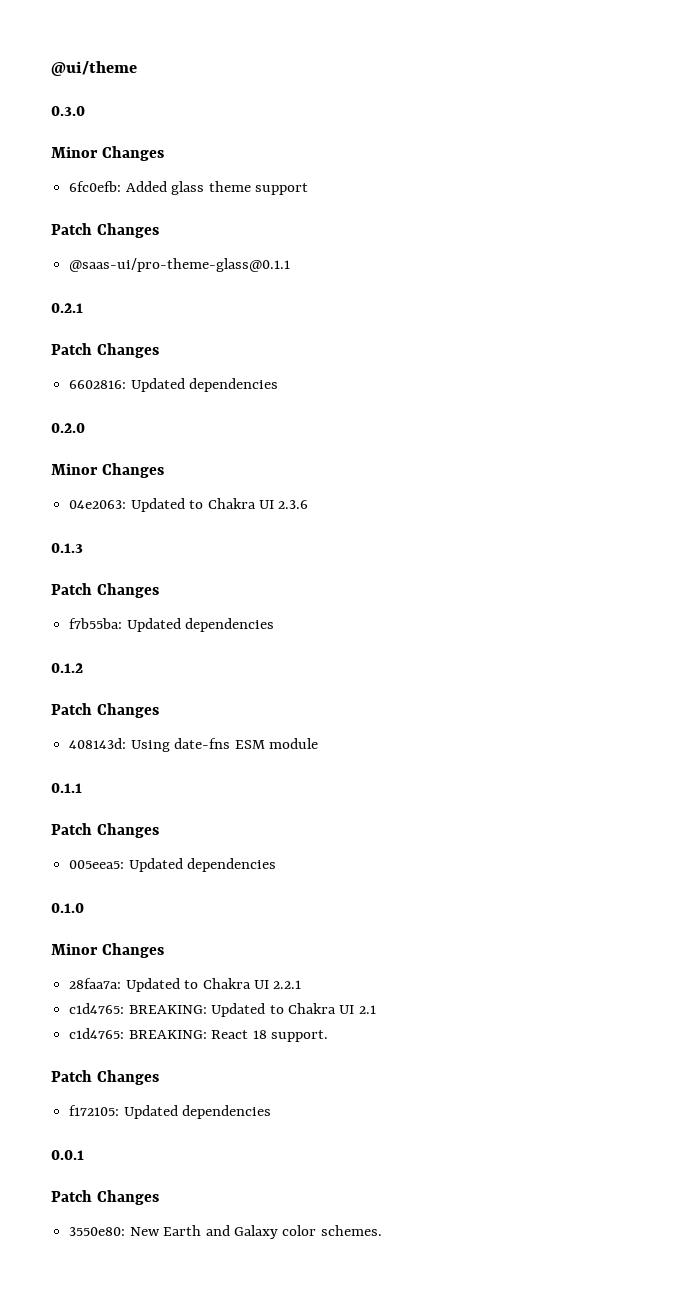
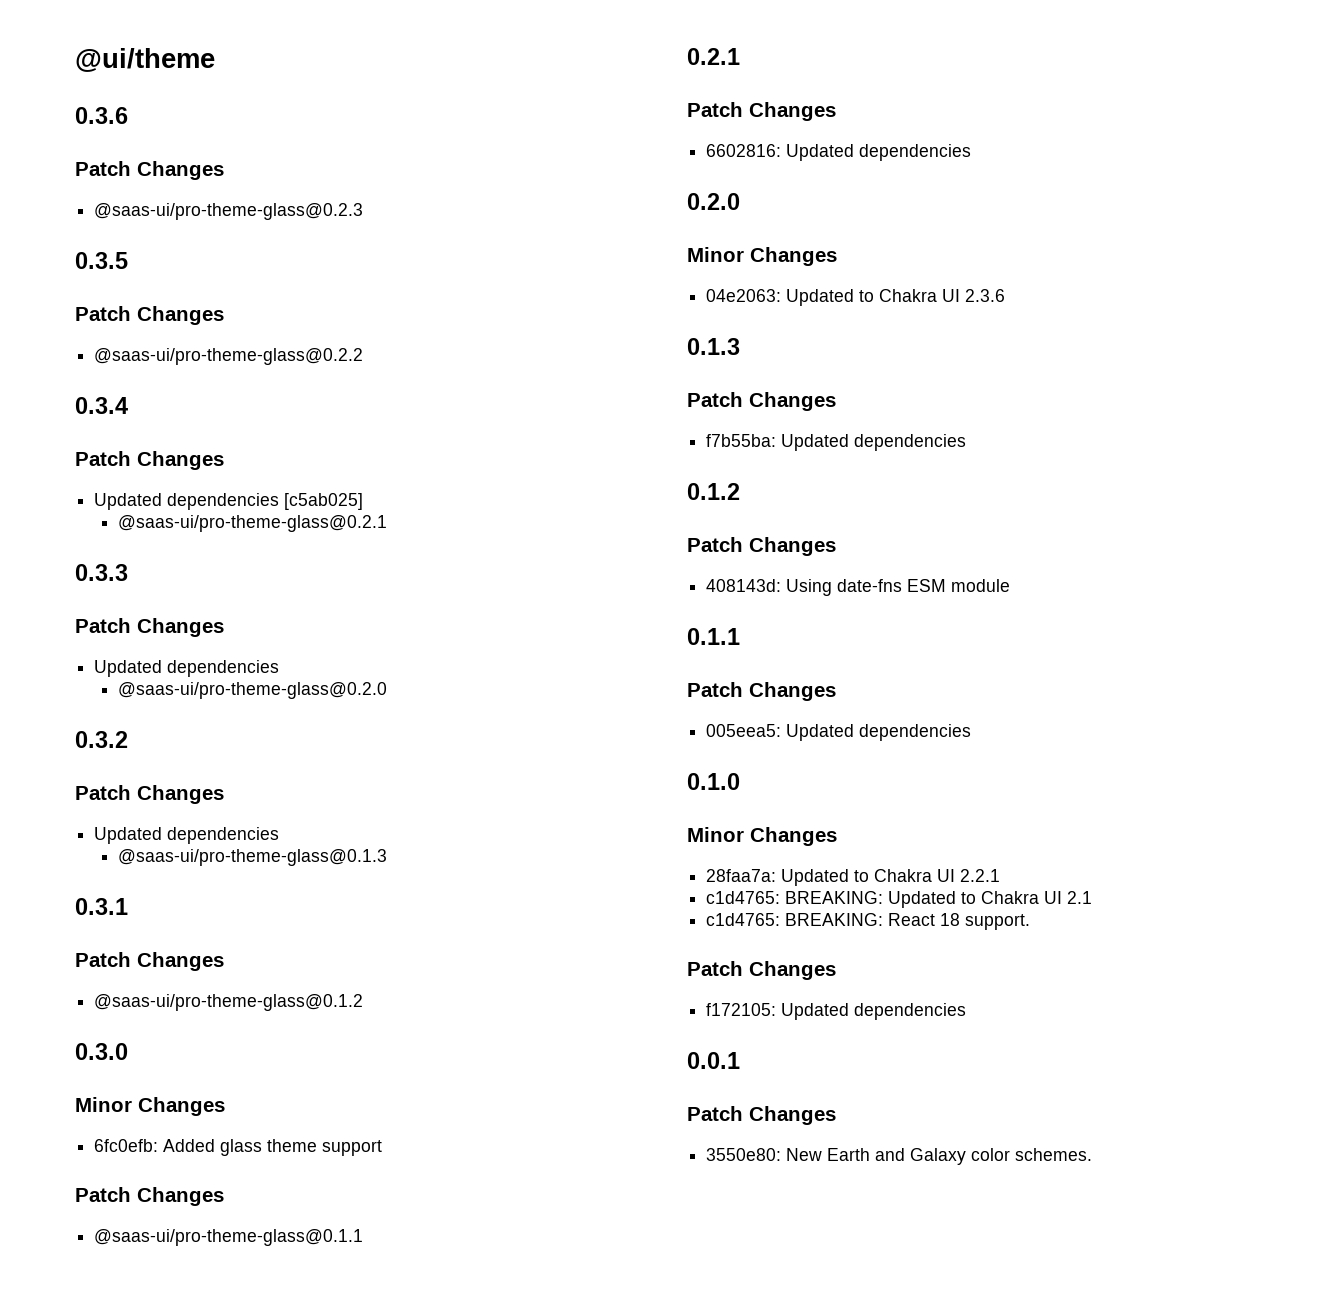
+ 0.3.6
+ Patch Changes
+ @saas-ui/pro-theme-glass@0.2.3
+ 0.3.5
+ Patch Changes
+ @saas-ui/pro-theme-glass@0.2.2
+ 0.3.4
+ Patch Changes
+ Updated dependencies [c5ab025]
+ @saas-ui/pro-theme-glass@0.2.1
+ 0.3.3
+ Patch Changes
+ Updated dependencies
+ @saas-ui/pro-theme-glass@0.2.0
+ 0.3.2
+ Patch Changes
+ Updated dependencies
+ @saas-ui/pro-theme-glass@0.1.3
+ 0.3.1
+ Patch Changes
+ @saas-ui/pro-theme-glass@0.1.2

